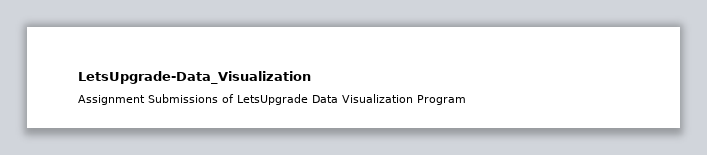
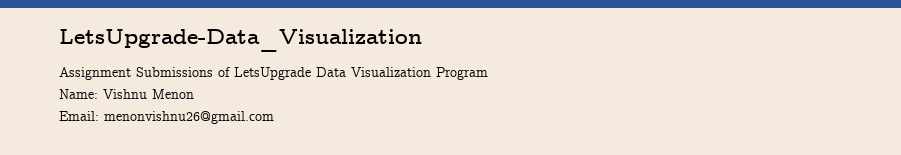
+ Name: Vishnu Menon
+ Email: menonvishnu26@gmail.com

